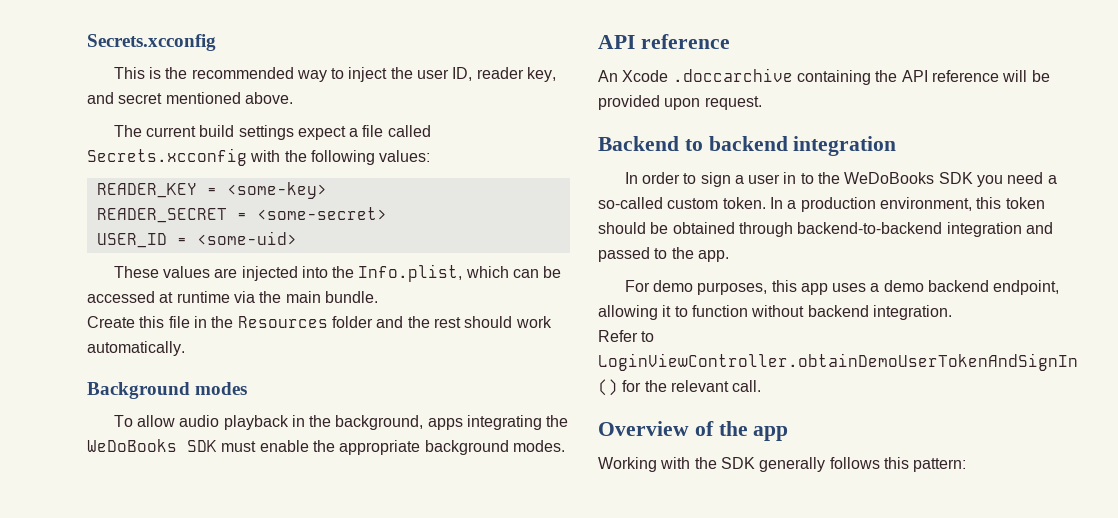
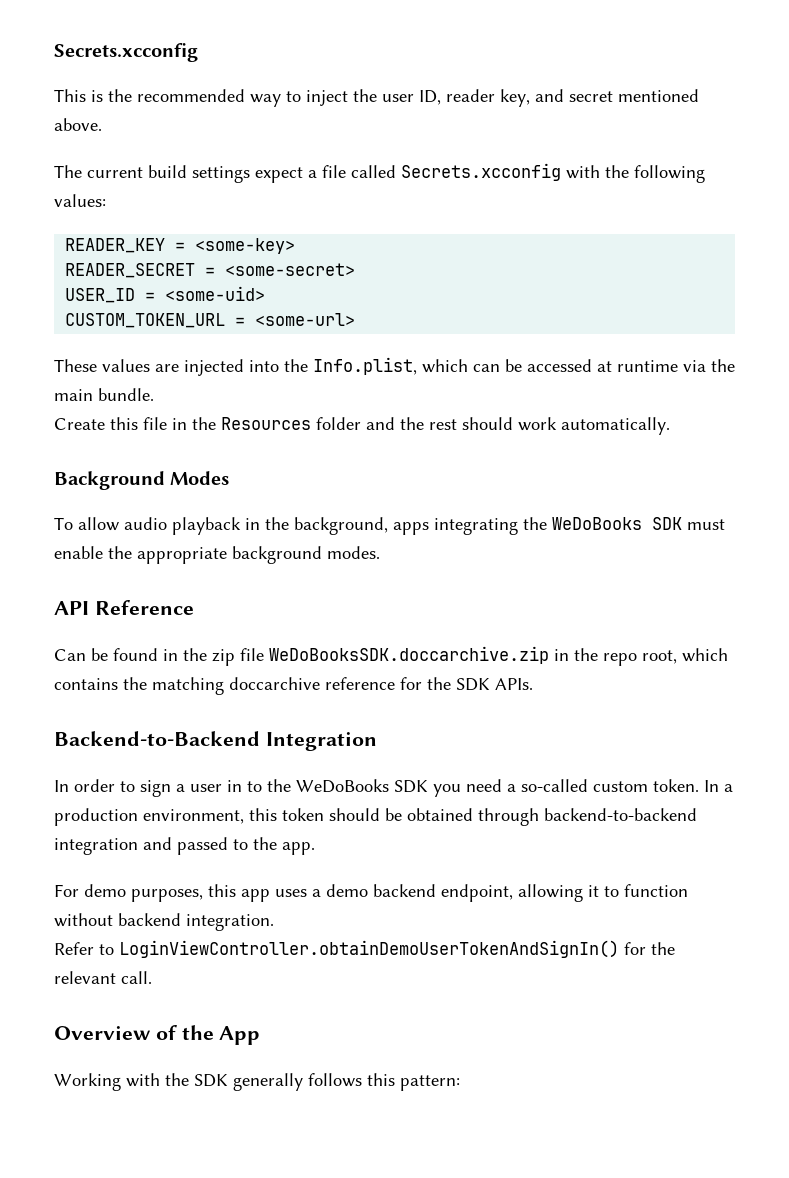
+ CUSTOM_TOKEN_URL = <some-url>
- Background modes
+ Background Modes
  To allow audio playback in the background, apps integrating the WeDoBooks SDK must enable the appropriate background modes.
- API reference
- An Xcode .doccarchive containing the API reference will be provided upon request.
- Backend to backend integration
+ API Reference
+ Can be found in the zip file WeDoBooksSDK.doccarchive.zip in the repo root, which contains the matching doccarchive reference for the SDK APIs.
+ Backend-to-Backend Integration
- Overview of the app
+ Overview of the App

